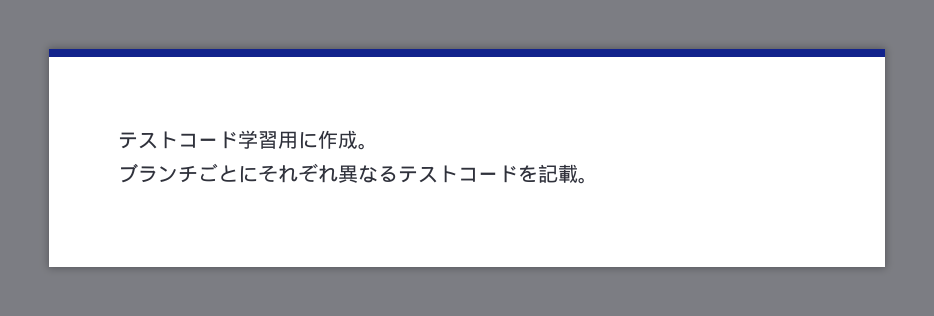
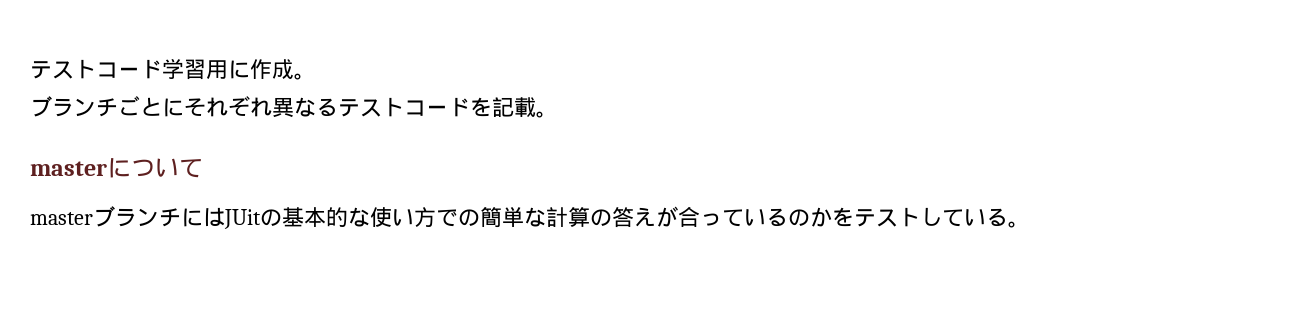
+ masterについて
+ masterブランチにはJUitの基本的な使い方での簡単な計算の答えが合っているのかをテストしている。

